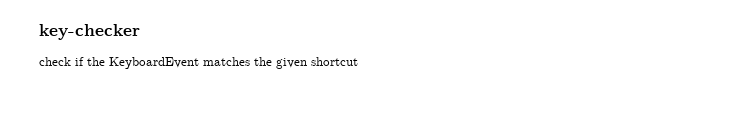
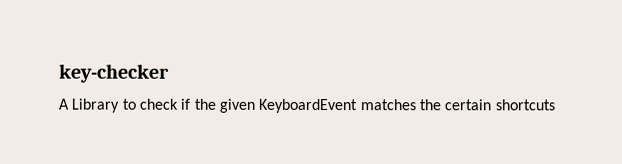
- check if the KeyboardEvent matches the given shortcut
+ A Library to check if the given KeyboardEvent matches the certain shortcuts

